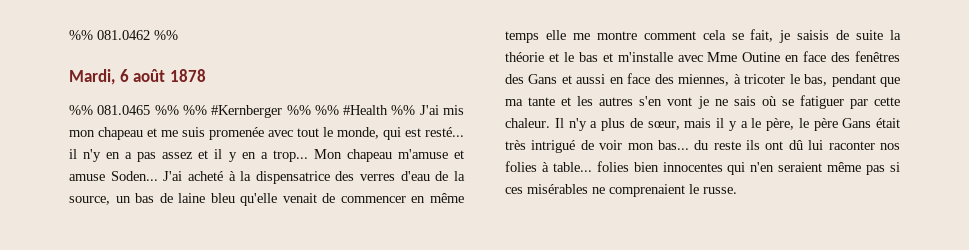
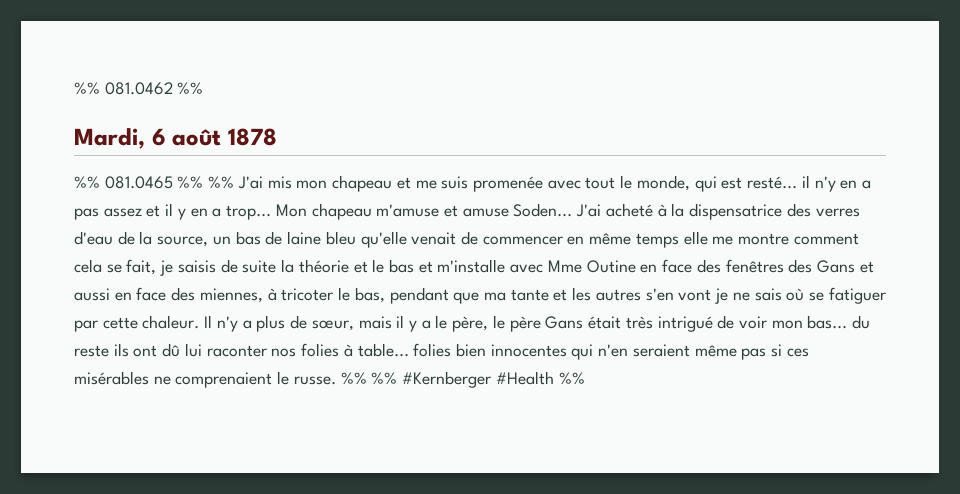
- %% 081.0465 %% %% #Kernberger %% %% #Health %% J'ai mis mon chapeau et me suis promenée avec tout le monde, qui est resté... il n'y en a pas assez et il y en a trop...
+ %% 081.0465 %% %% J'ai mis mon chapeau et me suis promenée avec tout le monde, qui est resté... il n'y en a pas assez et il y en a trop...
+ %% %% #Kernberger #Health %%

